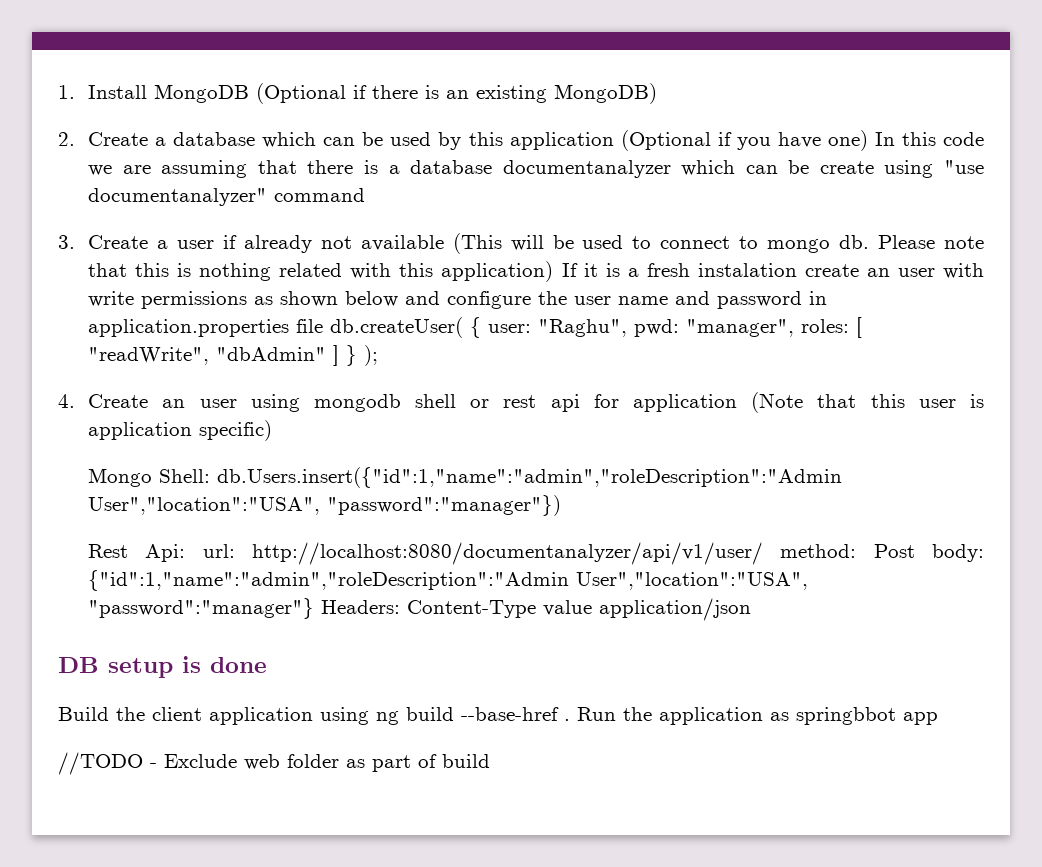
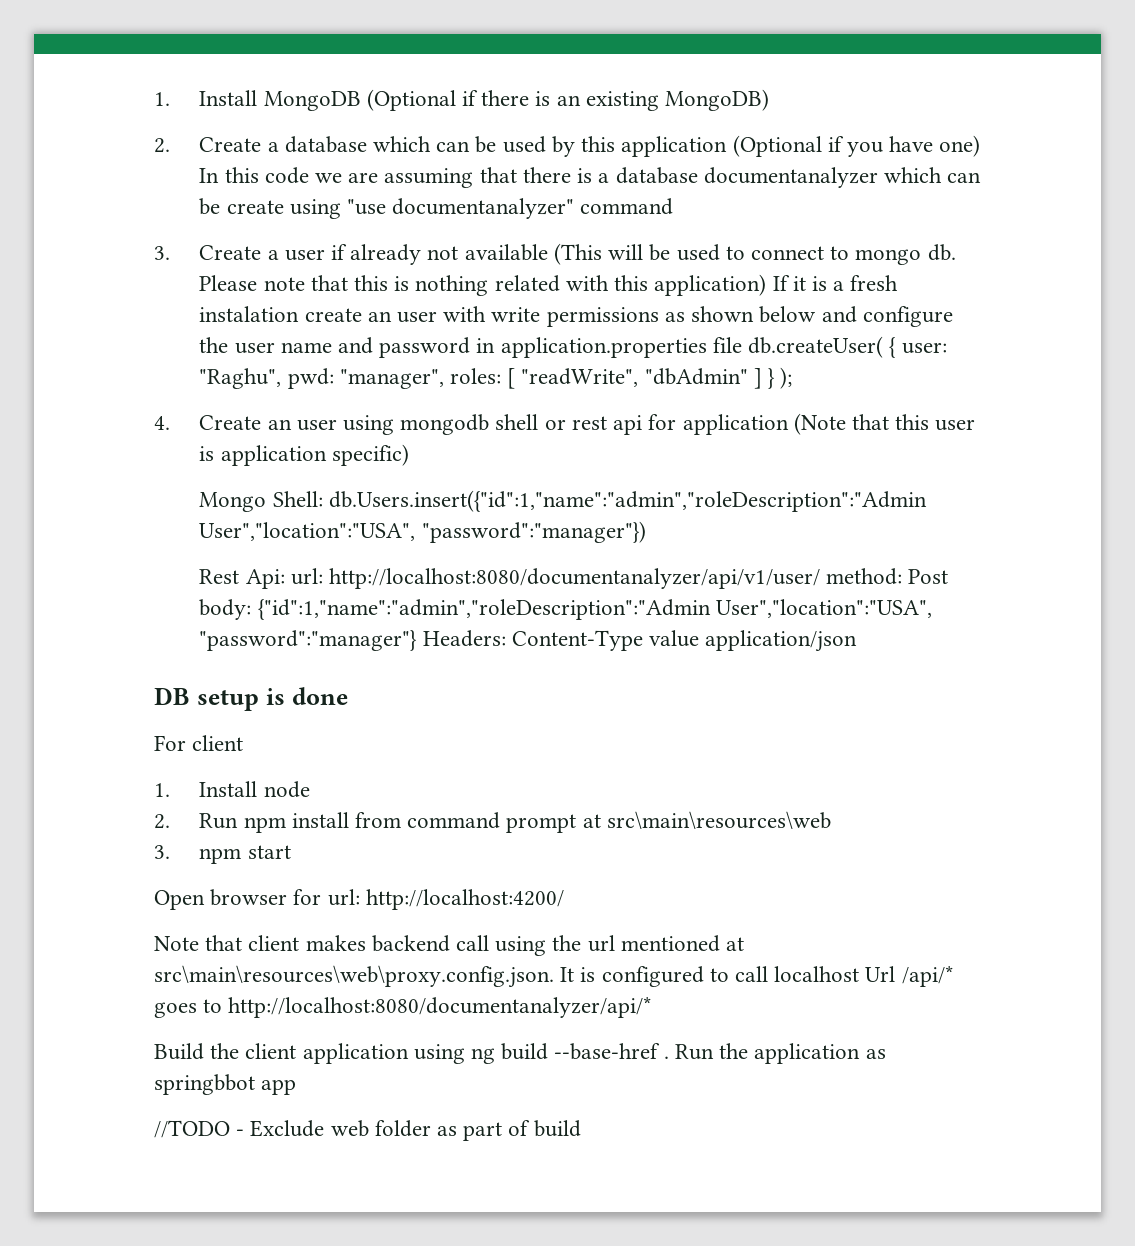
+ For client
+ 1. Install node
+ 2. Run npm install from command prompt at src\main\resources\web
+ 3. npm start
+ Open browser for url: http://localhost:4200/
+ Note that client makes backend call using the url mentioned at src\main\resources\web\proxy.config.json. It is configured to call localhost Url /api/* goes to http://localhost:8080/documentanalyzer/api/*

